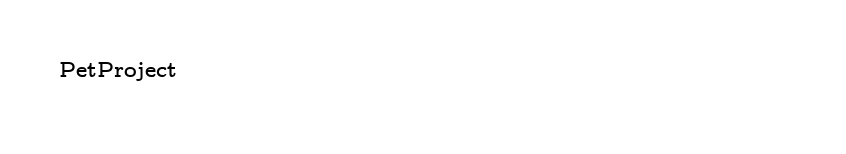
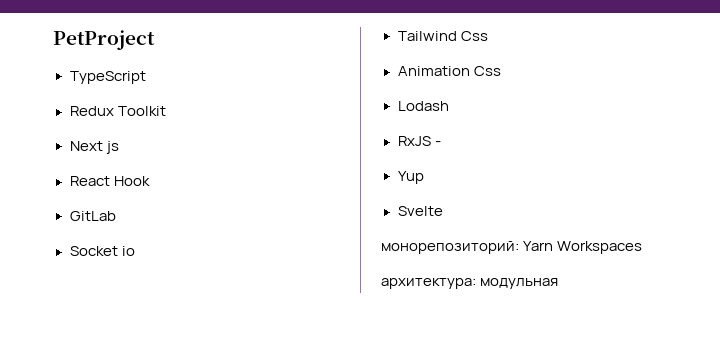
+ TypeScript
+ Redux Toolkit
+ Next js
+ React Hook
+ GitLab
+ Socket io
+ Tailwind Css
+ Animation Css
+ Lodash
+ RxJS -
+ Yup
+ Svelte
+ монорепозиторий: Yarn Workspaces
+ архитектура: модульная

